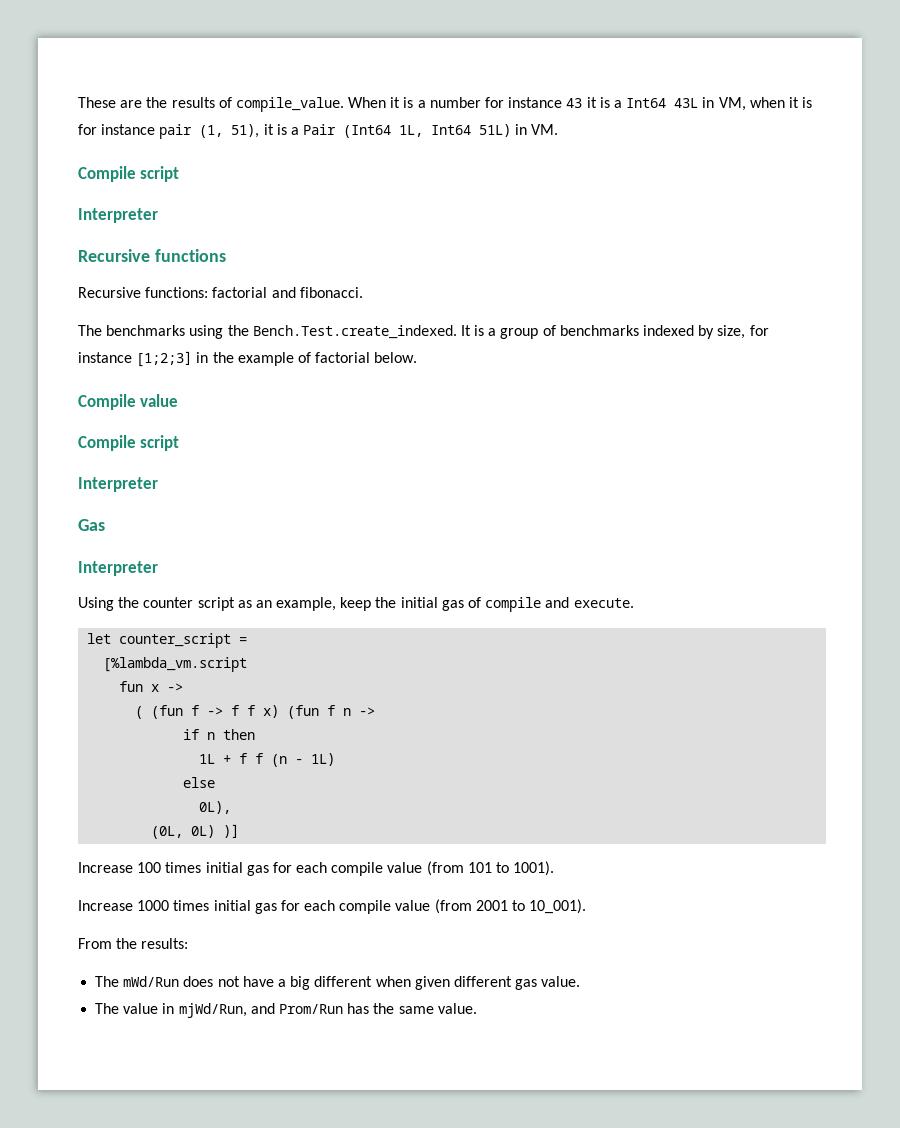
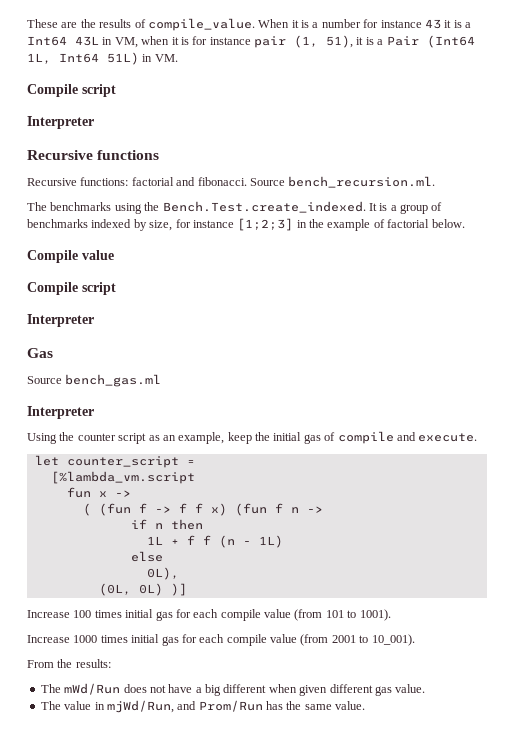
+ Source bench_recursion.ml.
+ Source bench_gas.ml

